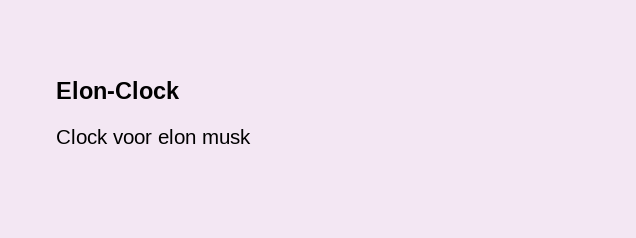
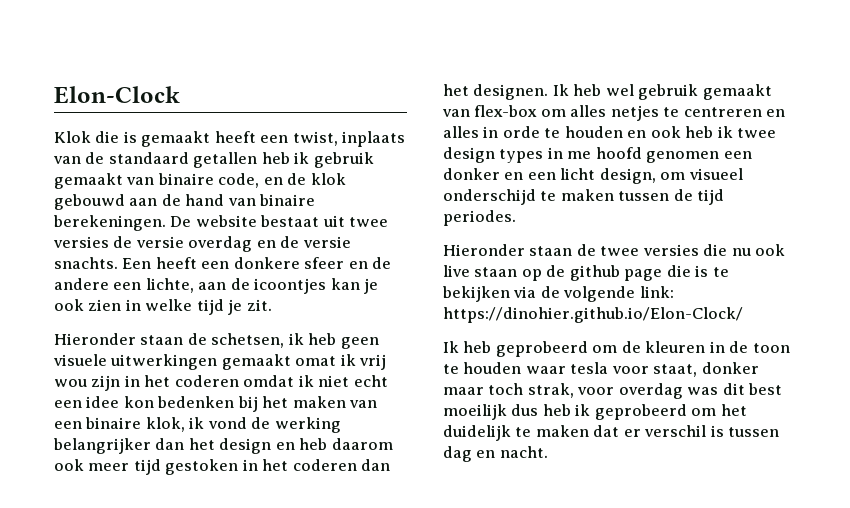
- Clock voor elon musk
+ Klok die is gemaakt heeft een twist, inplaats van de standaard getallen heb ik gebruik gemaakt van binaire code, en de klok gebouwd aan de hand van binaire berekeningen. De website bestaat uit twee versies de versie overdag en de versie snachts. Een heeft een donkere sfeer en de andere een lichte, aan de icoontjes kan je ook zien in welke tijd je zit.
+ Hieronder staan de schetsen, ik heb geen visuele uitwerkingen gemaakt omat ik vrij wou zijn in het coderen omdat ik niet echt een idee kon bedenken bij het maken van een binaire klok, ik vond de werking belangrijker dan het design en heb daarom ook meer tijd gestoken in het coderen dan het designen. Ik heb wel gebruik gemaakt van flex-box om alles netjes te centreren en alles in orde te houden en ook heb ik twee design types in me hoofd genomen een donker en een licht design, om visueel onderschijd te maken tussen de tijd periodes.
+ Hieronder staan de twee versies die nu ook live staan op de github page die is te bekijken via de volgende link: https://dinohier.github.io/Elon-Clock/
+ Ik heb geprobeerd om de kleuren in de toon te houden waar tesla voor staat, donker maar toch strak, voor overdag was dit best moeilijk dus heb ik geprobeerd om het duidelijk te maken dat er verschil is tussen dag en nacht.

